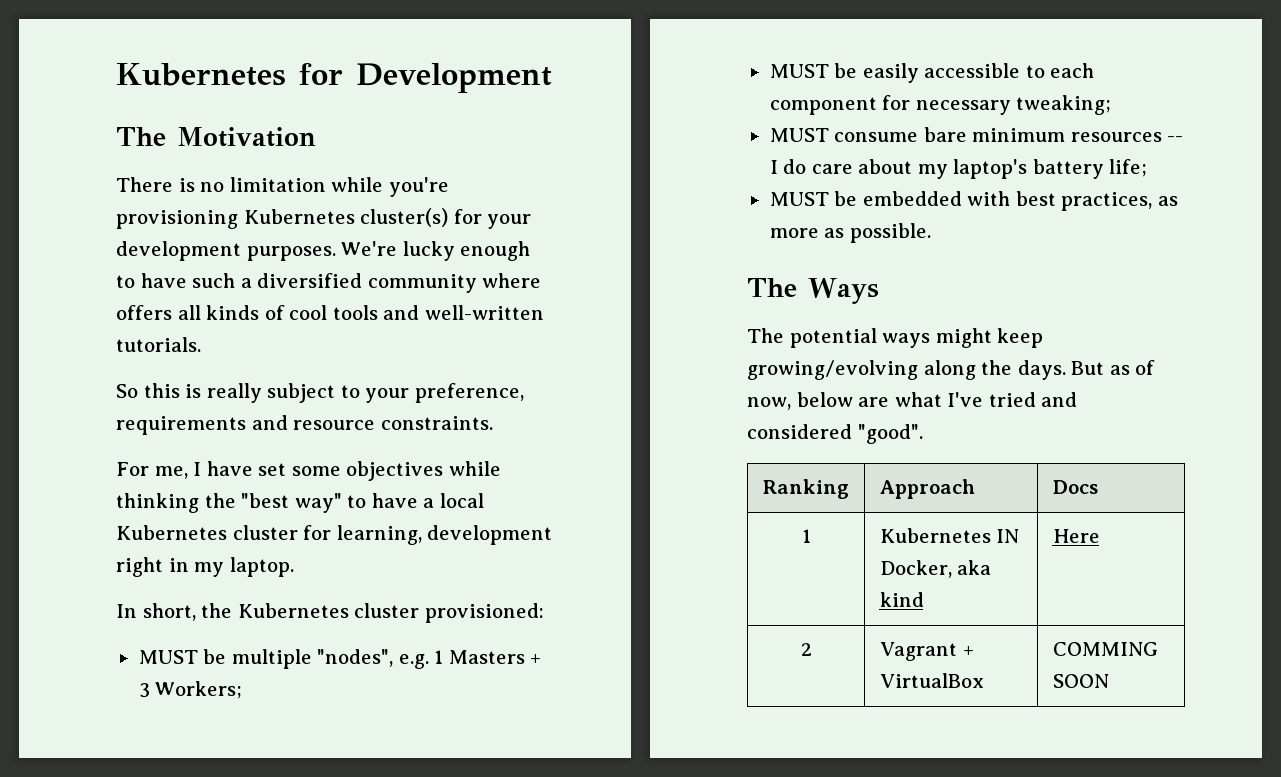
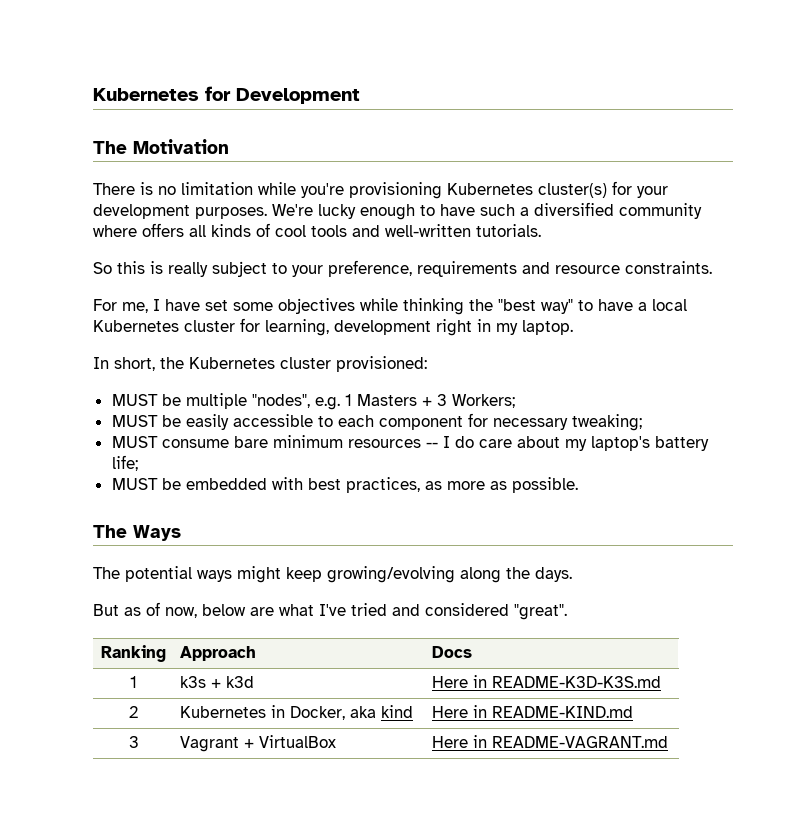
- The potential ways might keep growing/evolving along the days. But as of now, below are what I've tried and considered "good".
+ The potential ways might keep growing/evolving along the days.
+ But as of now, below are what I've tried and considered "great".
- 1 | Kubernetes IN Docker, aka kind | Here
- 2 | Vagrant + VirtualBox | COMMING SOON
+ 1 | k3s + k3d | Here in README-K3D-K3S.md
+ 2 | Kubernetes in Docker, aka kind | Here in README-KIND.md
+ 3 | Vagrant + VirtualBox | Here in README-VAGRANT.md

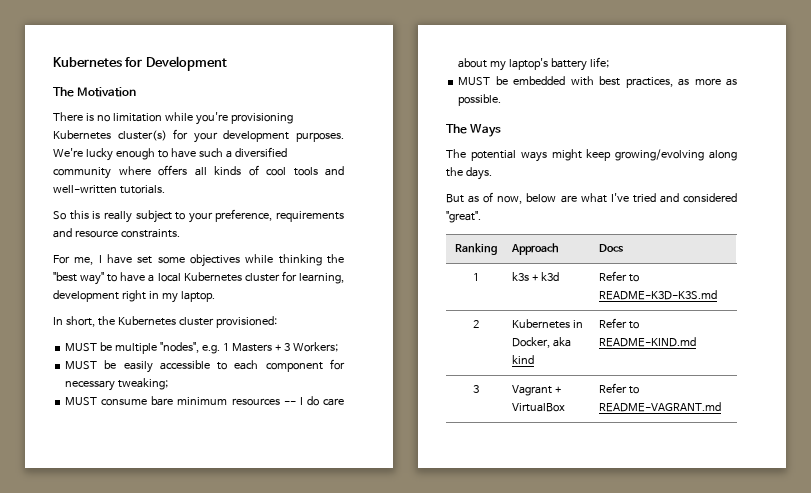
- 1 | k3s + k3d | Here in README-K3D-K3S.md
+ 1 | k3s + k3d | Refer to README-K3D-K3S.md
- 2 | Kubernetes in Docker, aka kind | Here in README-KIND.md
+ 2 | Kubernetes in Docker, aka kind | Refer to README-KIND.md
- 3 | Vagrant + VirtualBox | Here in README-VAGRANT.md
+ 3 | Vagrant + VirtualBox | Refer to README-VAGRANT.md

